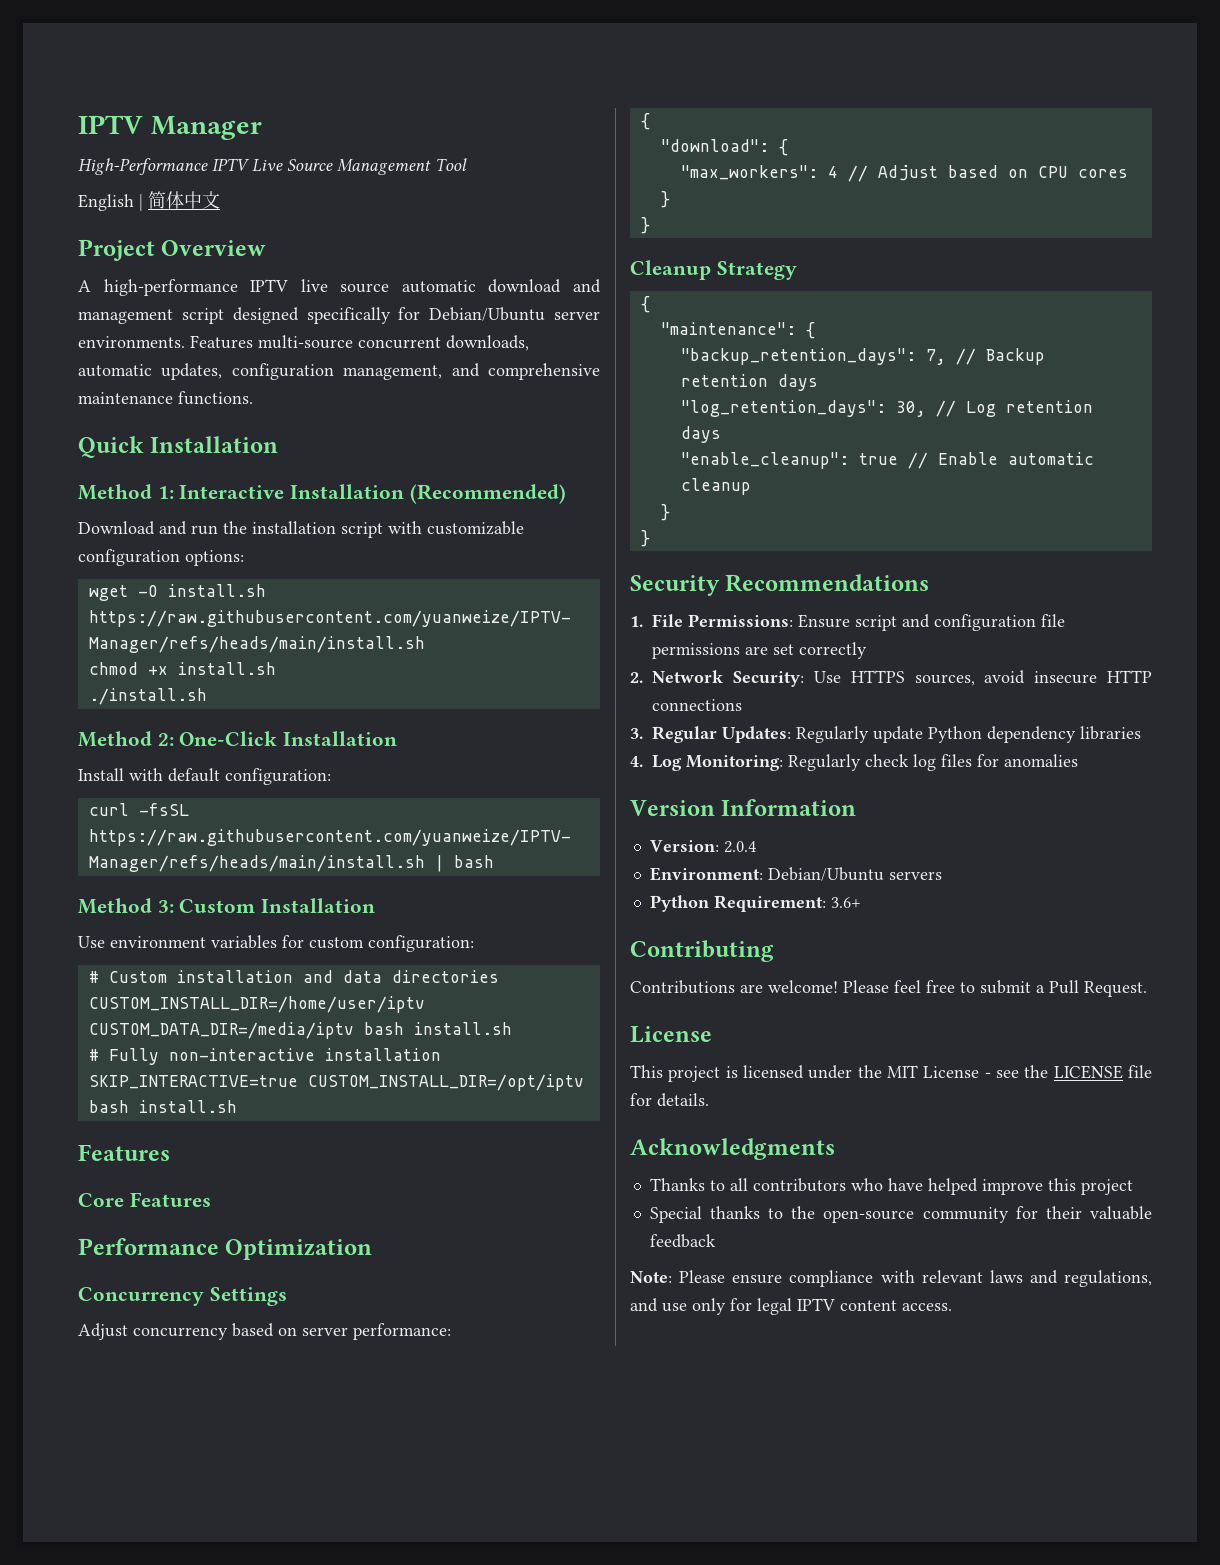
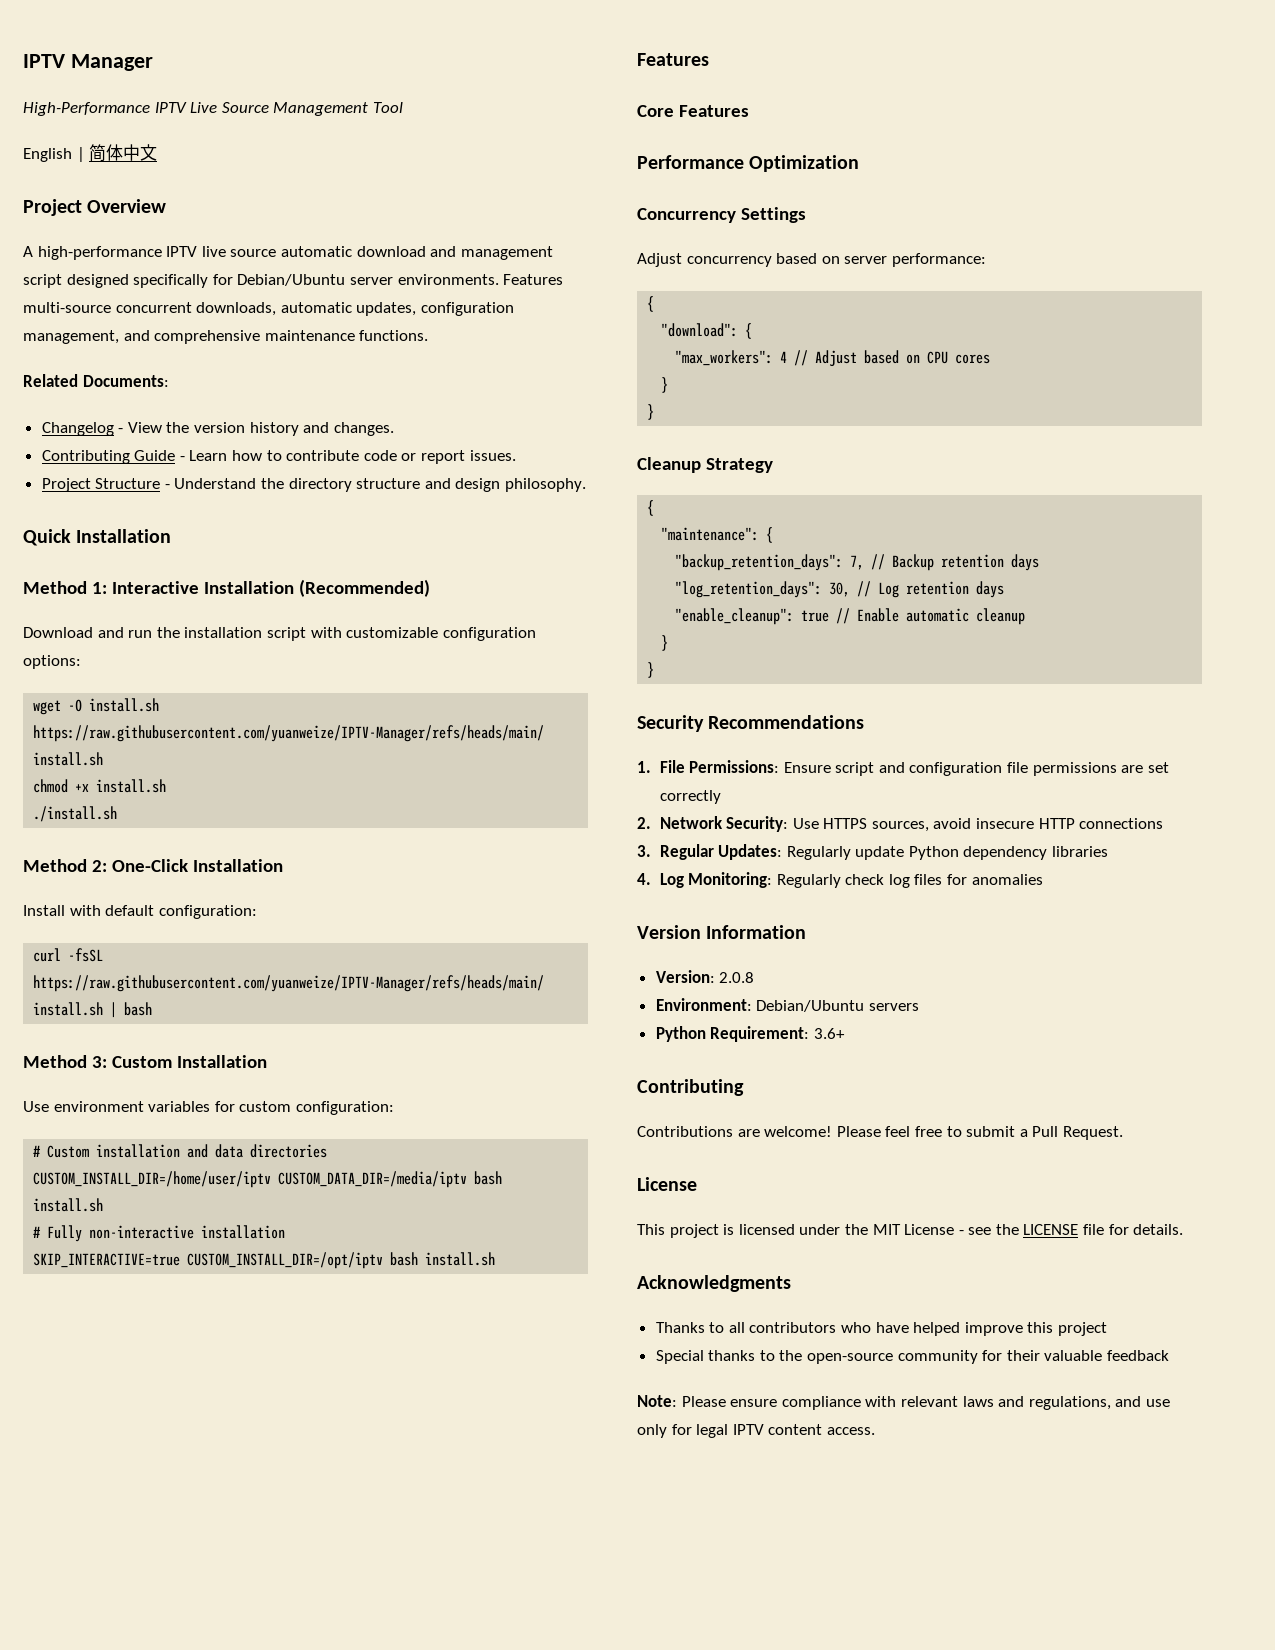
+ Related Documents:
+ Changelog - View the version history and changes.
+ Contributing Guide - Learn how to contribute code or report issues.
+ Project Structure - Understand the directory structure and design philosophy.
- Version: 2.0.4
+ Version: 2.0.8

